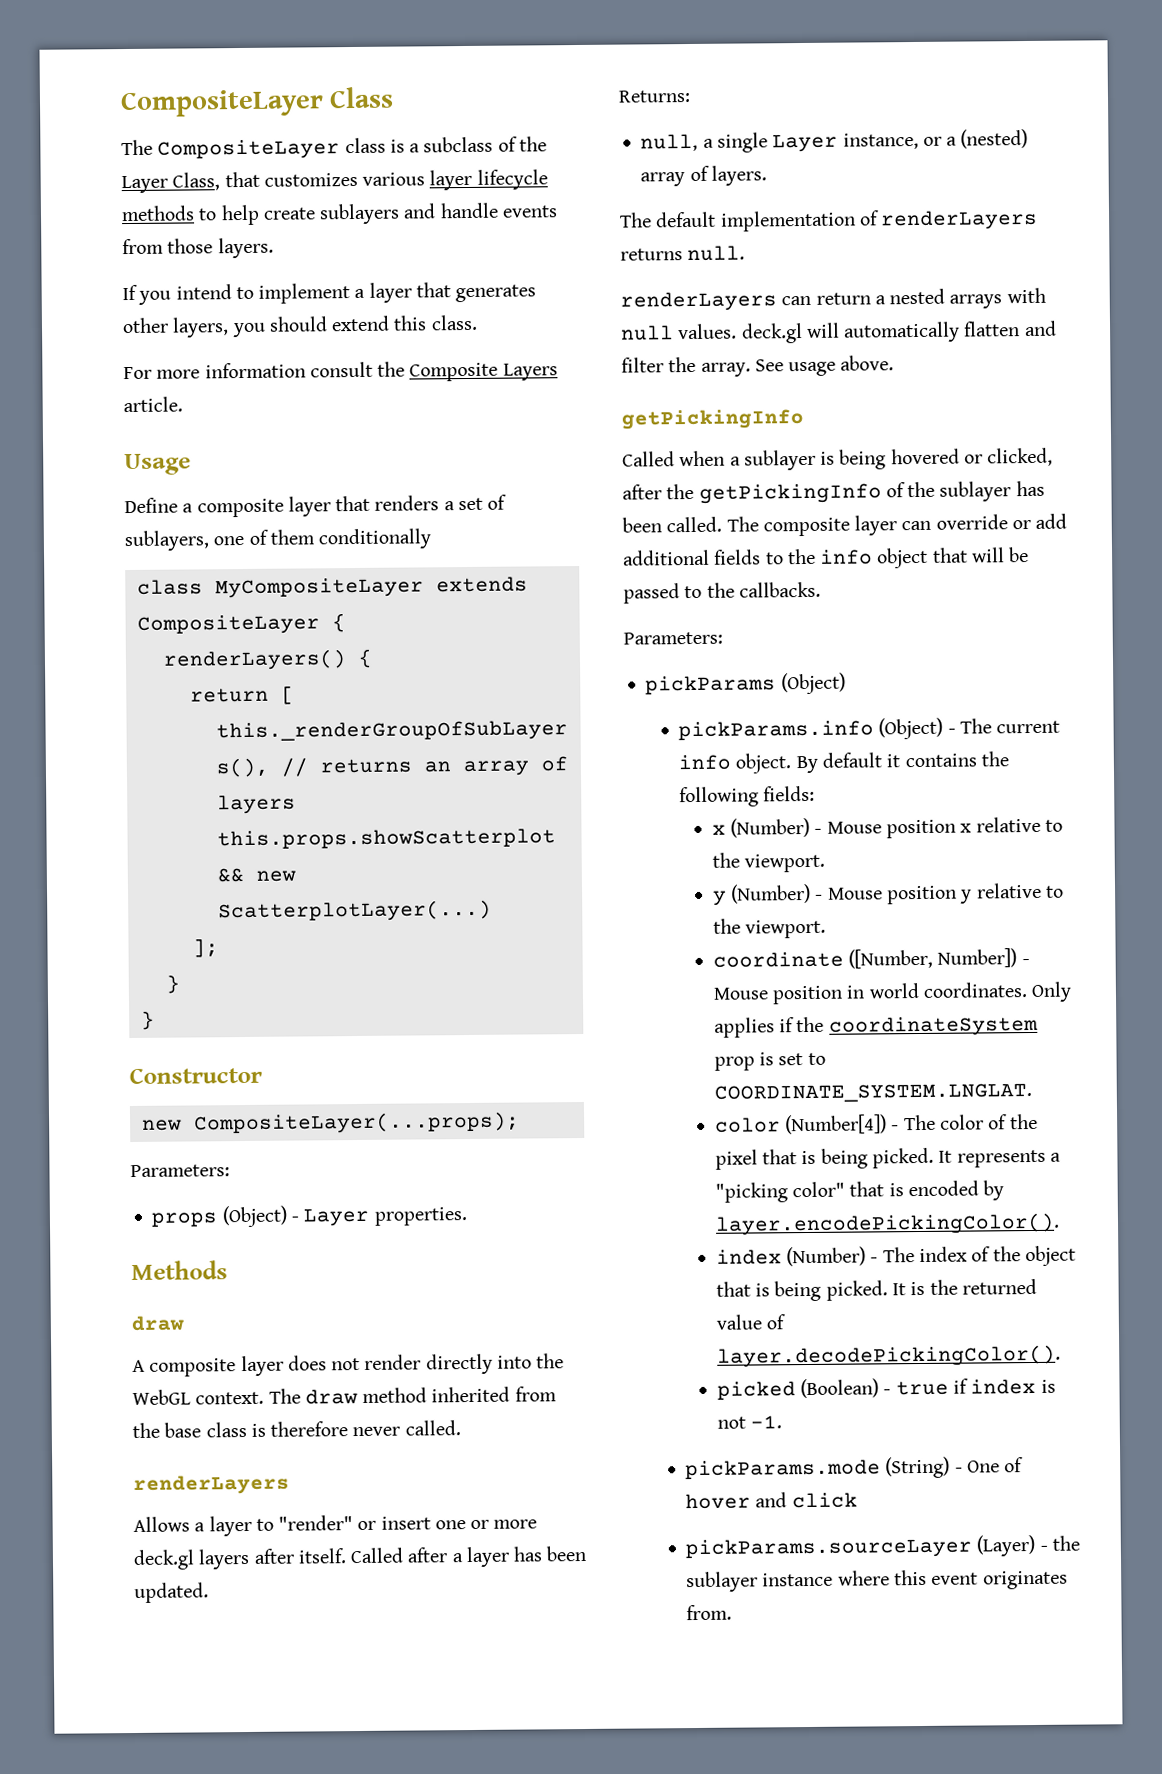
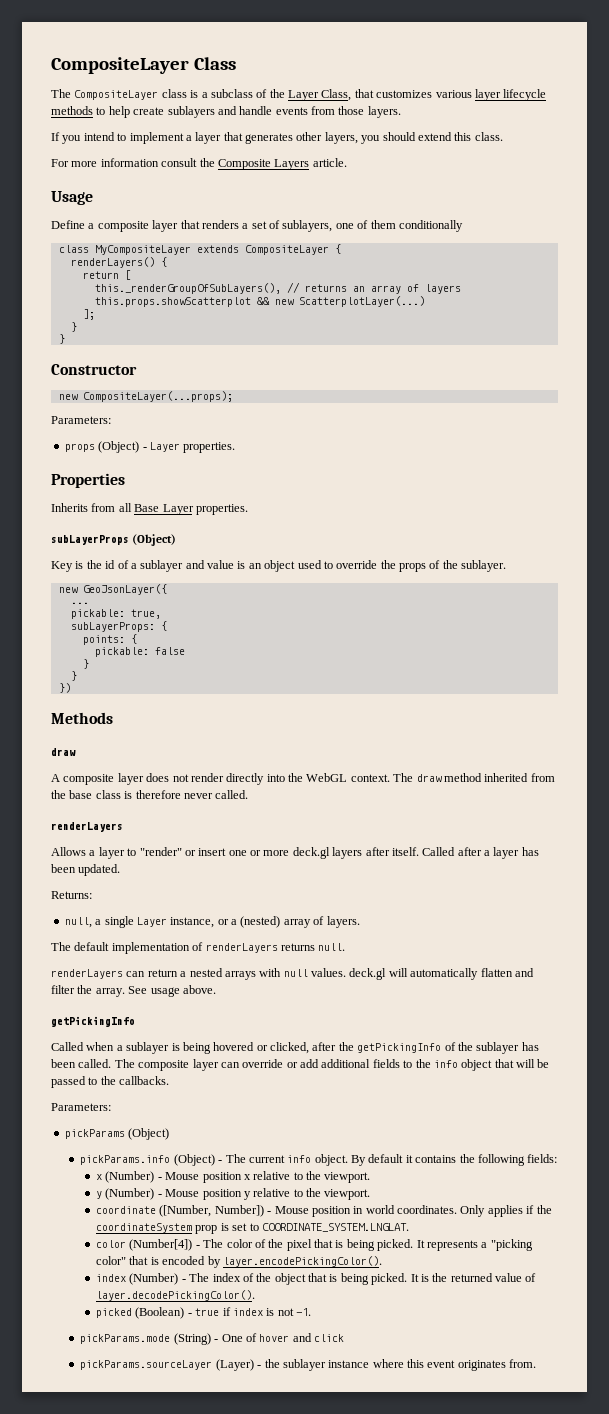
+ Properties
+ Inherits from all Base Layer properties.
+ subLayerProps (Object)
+ Key is the id of a sublayer and value is an object used to override the props of the sublayer.
+ new GeoJsonLayer({
+ ...
+ pickable: true,
+ subLayerProps: {
+ points: {
+ pickable: false
+ }
+ }
+ })

